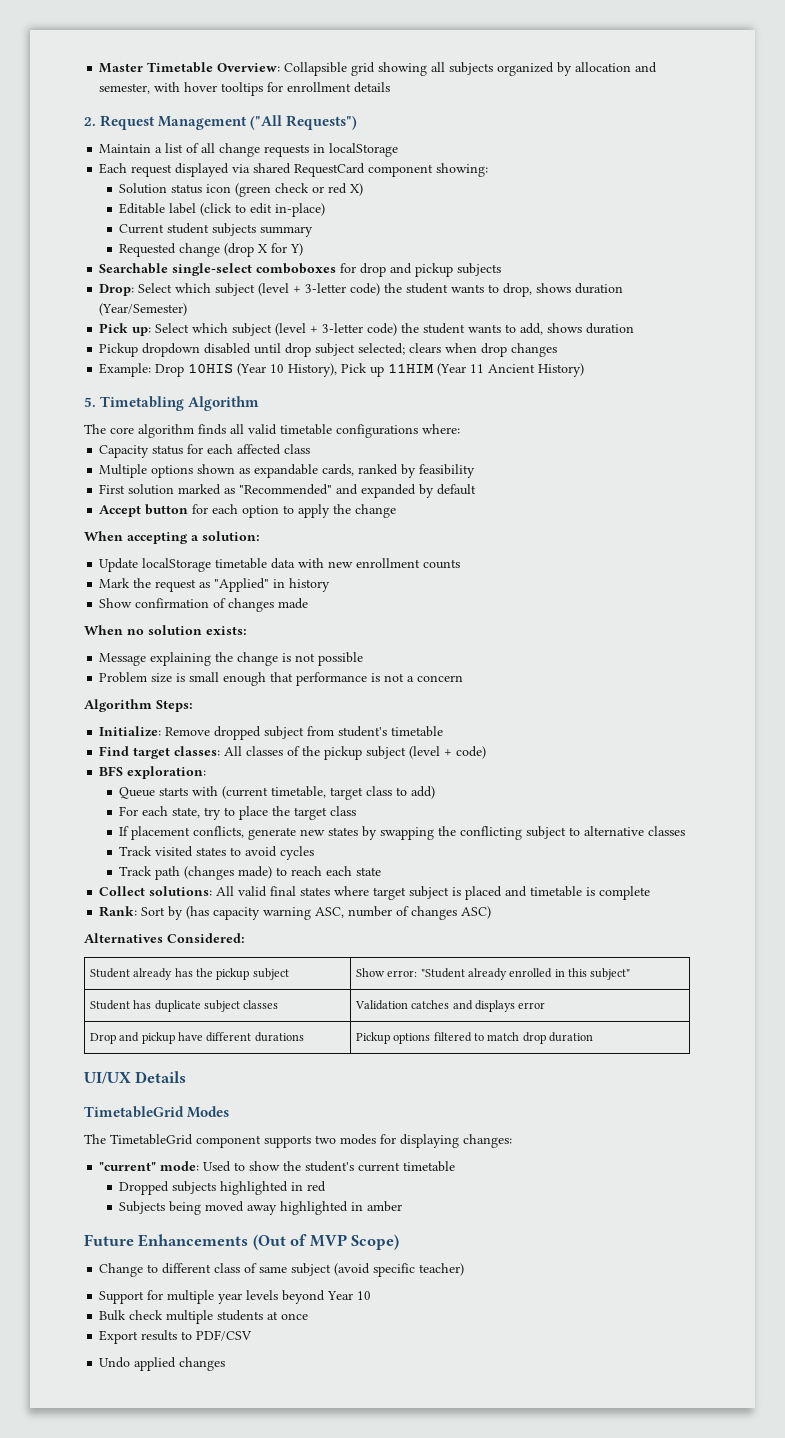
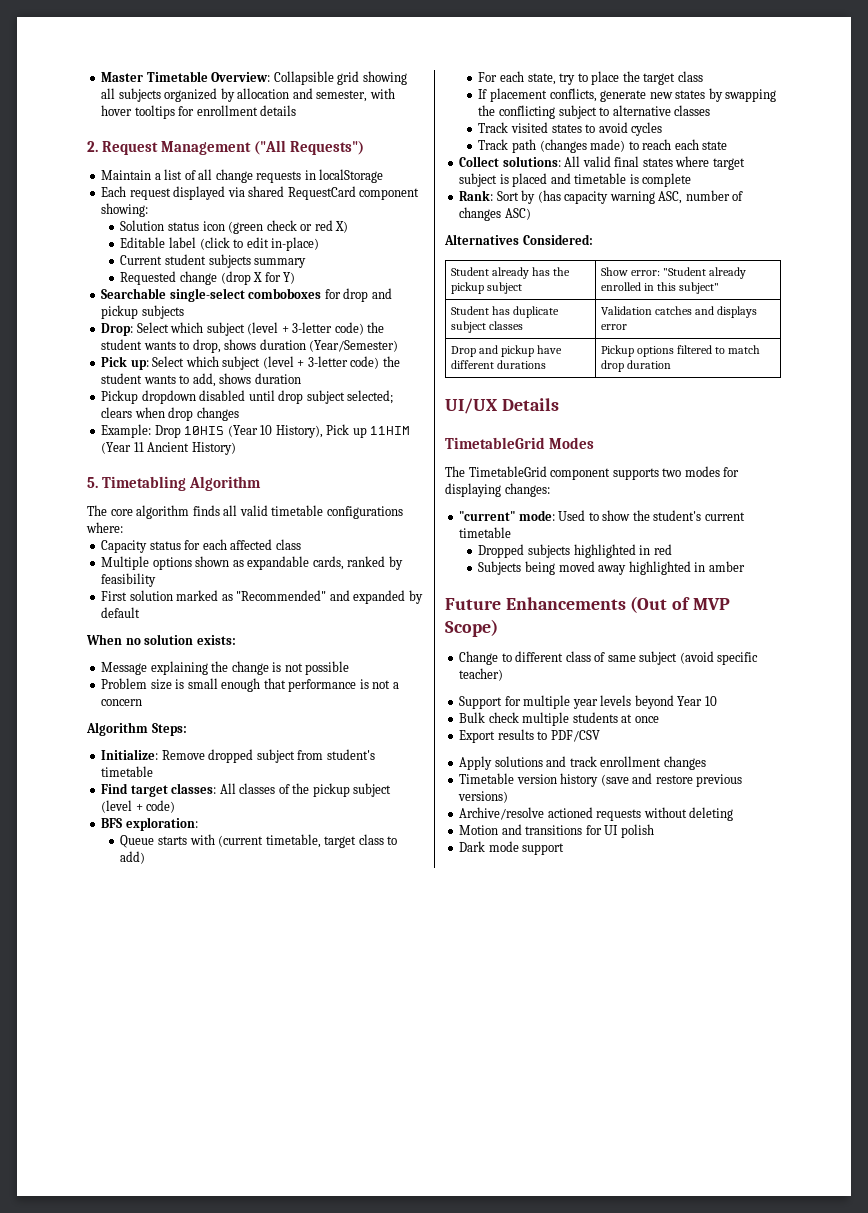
- Accept button for each option to apply the change
- When accepting a solution:
- Update localStorage timetable data with new enrollment counts
- Mark the request as "Applied" in history
- Show confirmation of changes made
- Undo applied changes
+ Apply solutions and track enrollment changes
+ Timetable version history (save and restore previous versions)
+ Archive/resolve actioned requests without deleting
+ Motion and transitions for UI polish
+ Dark mode support

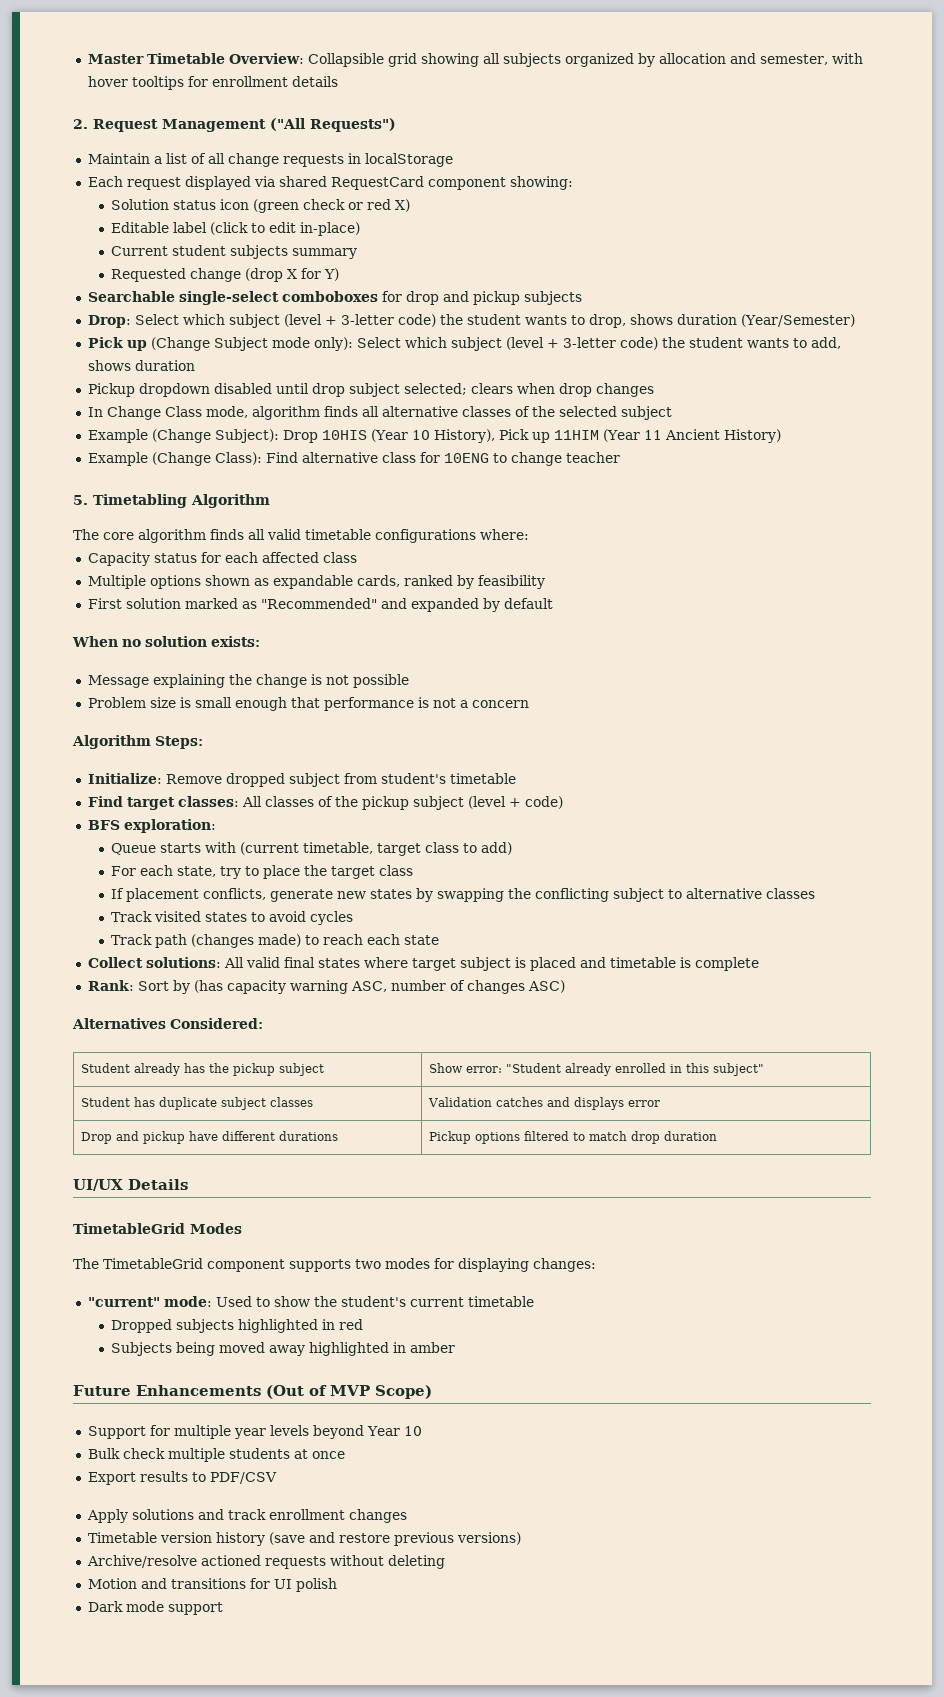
- Pick up: Select which subject (level + 3-letter code) the student wants to add, shows duration
+ Pick up (Change Subject mode only): Select which subject (level + 3-letter code) the student wants to add, shows duration
- Example: Drop 10HIS (Year 10 History), Pick up 11HIM (Year 11 Ancient History)
+ In Change Class mode, algorithm finds all alternative classes of the selected subject
+ Example (Change Subject): Drop 10HIS (Year 10 History), Pick up 11HIM (Year 11 Ancient History)
+ Example (Change Class): Find alternative class for 10ENG to change teacher
- Change to different class of same subject (avoid specific teacher)

